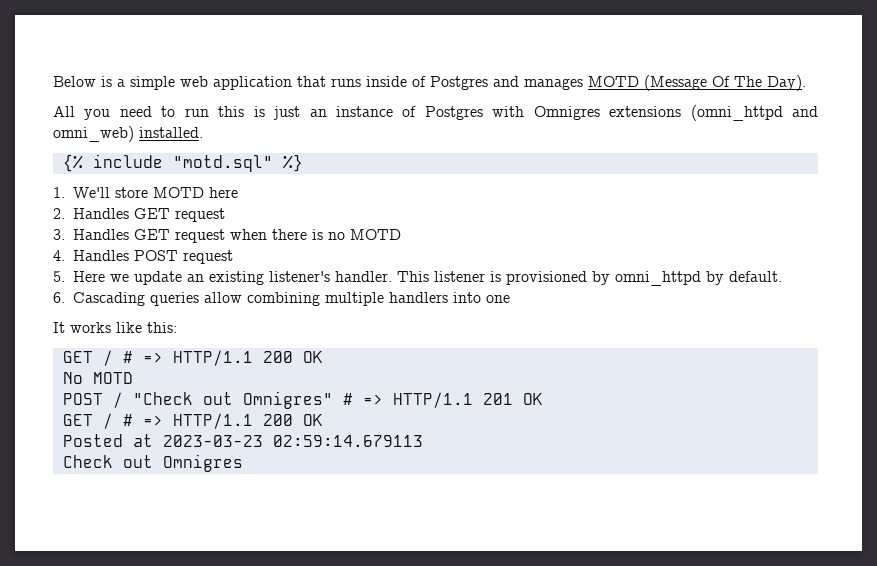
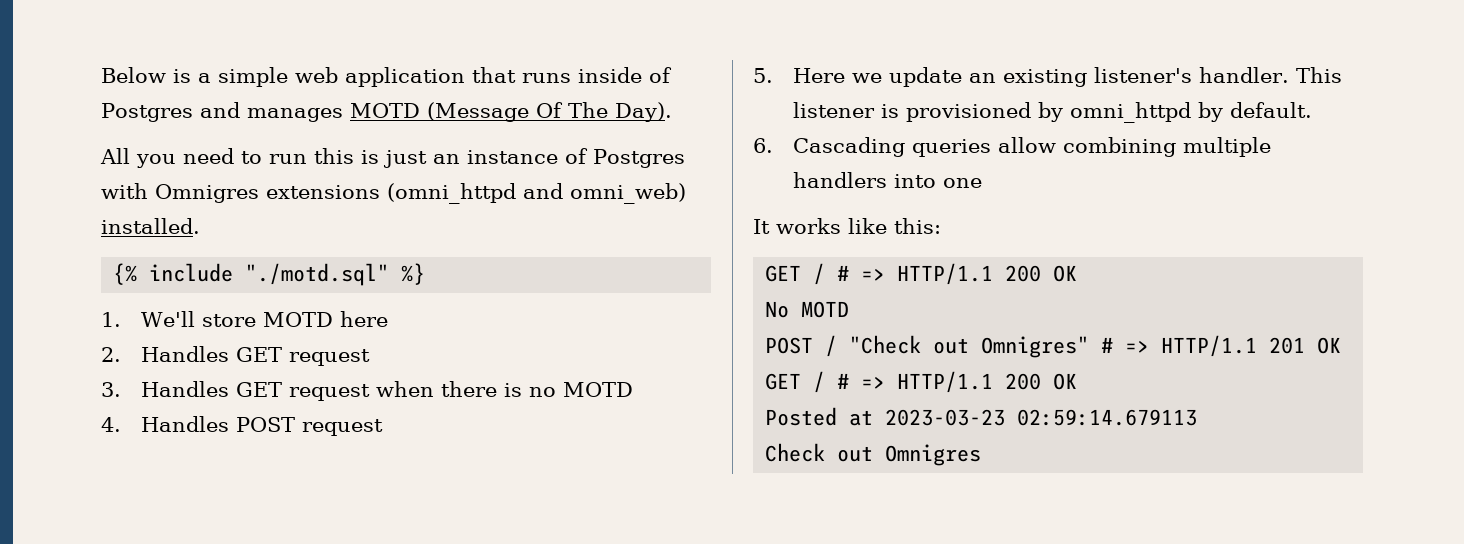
- {% include "motd.sql" %}
+ {% include "./motd.sql" %}

